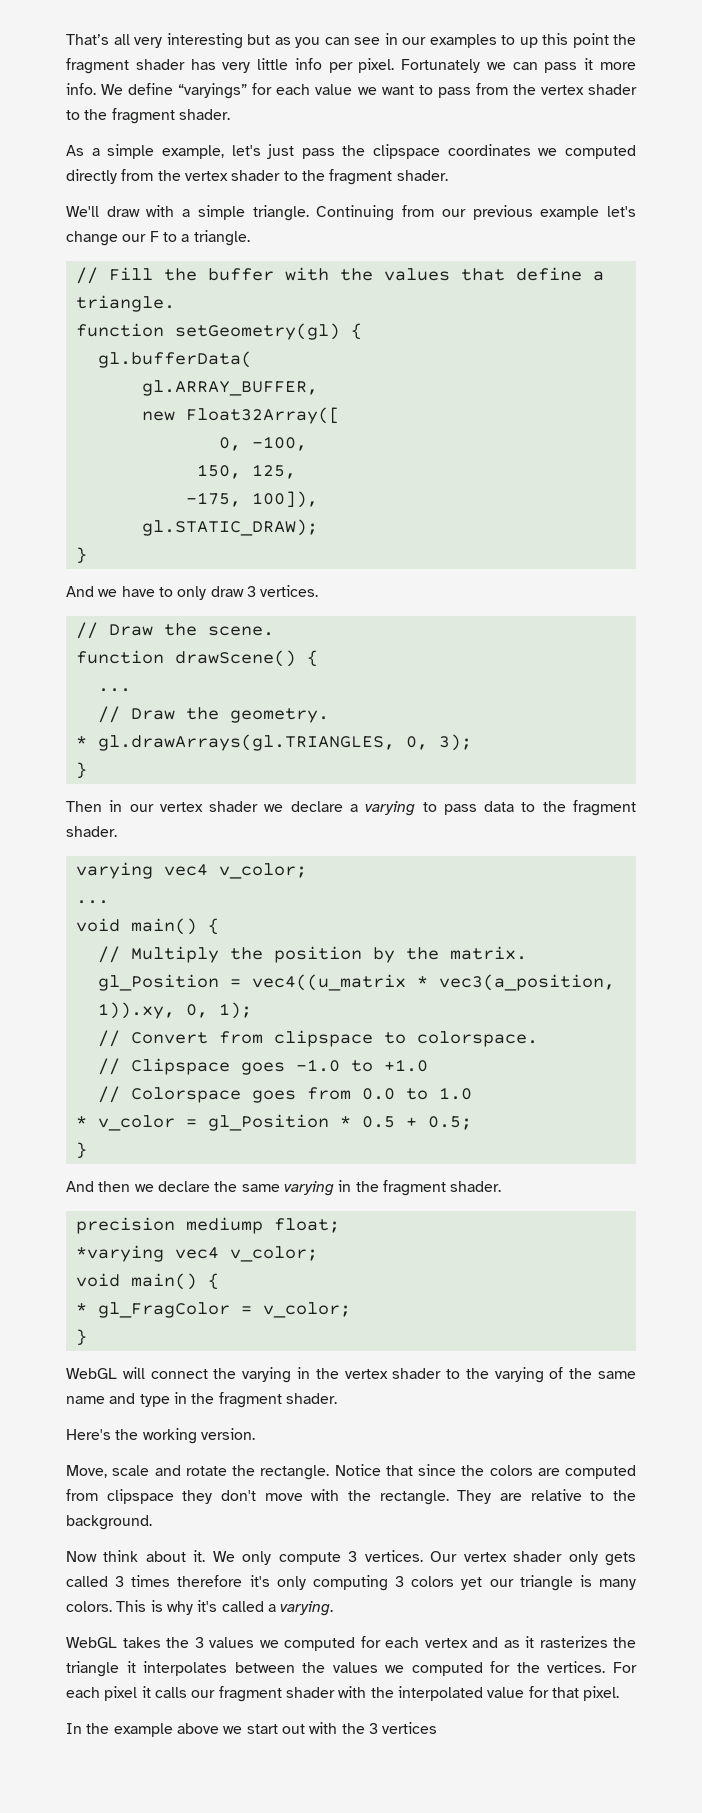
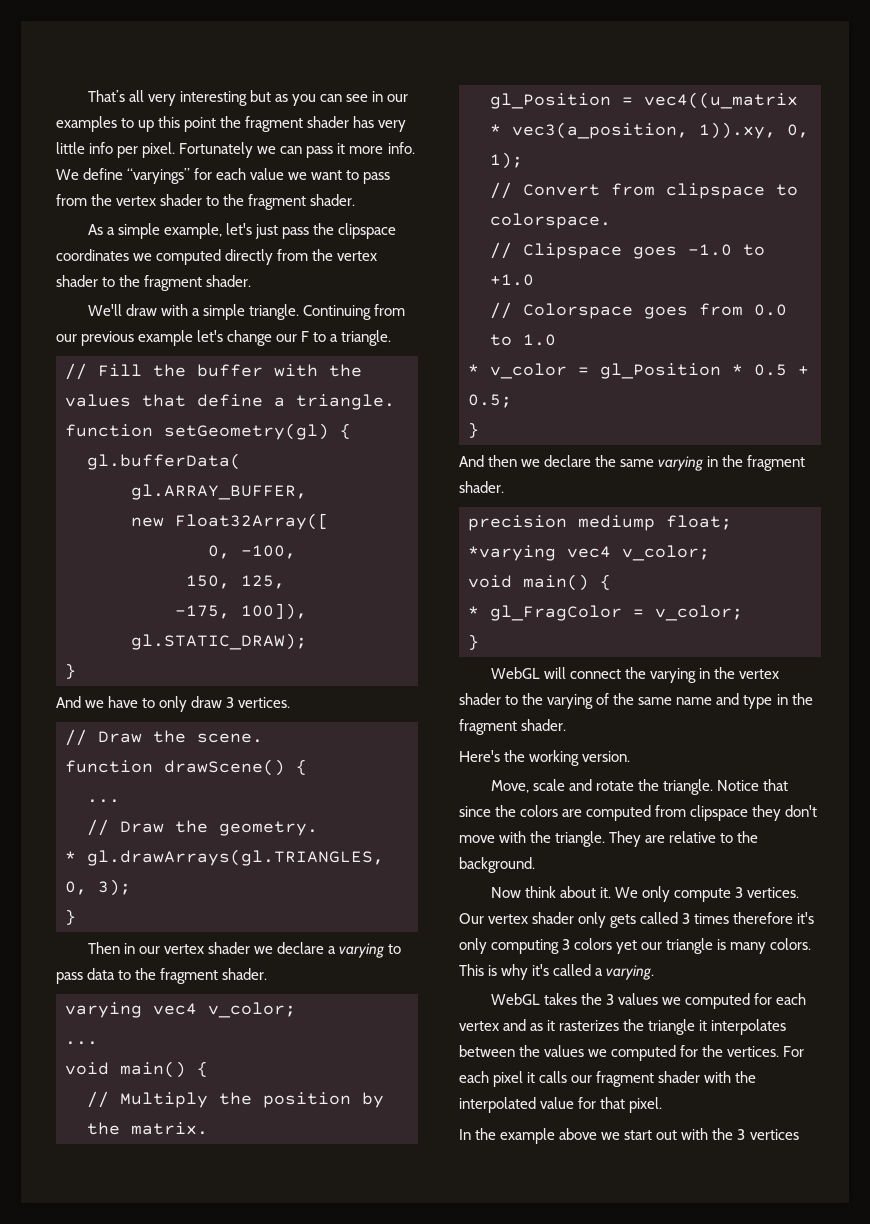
- Move, scale and rotate the rectangle.
+ Move, scale and rotate the triangle.
- Notice that since the colors are computed from clipspace they don't move with the rectangle.
+ Notice that since the colors are computed from clipspace they don't move with the triangle.

